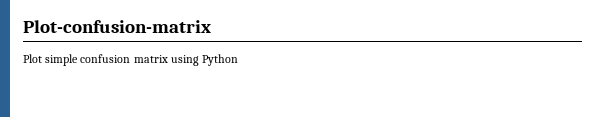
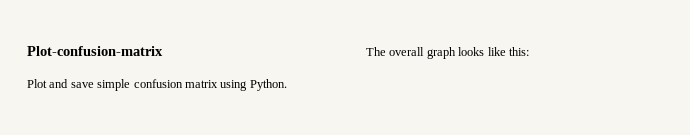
- Plot simple confusion matrix using Python
+ Plot and save simple confusion matrix using Python.
+ The overall graph looks like this:

